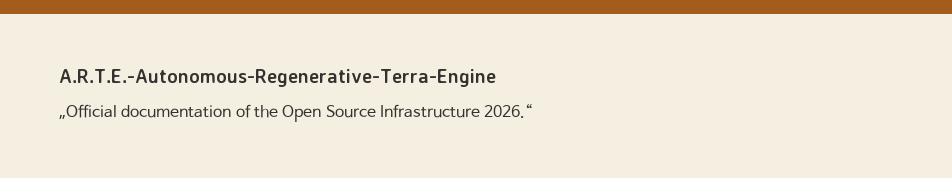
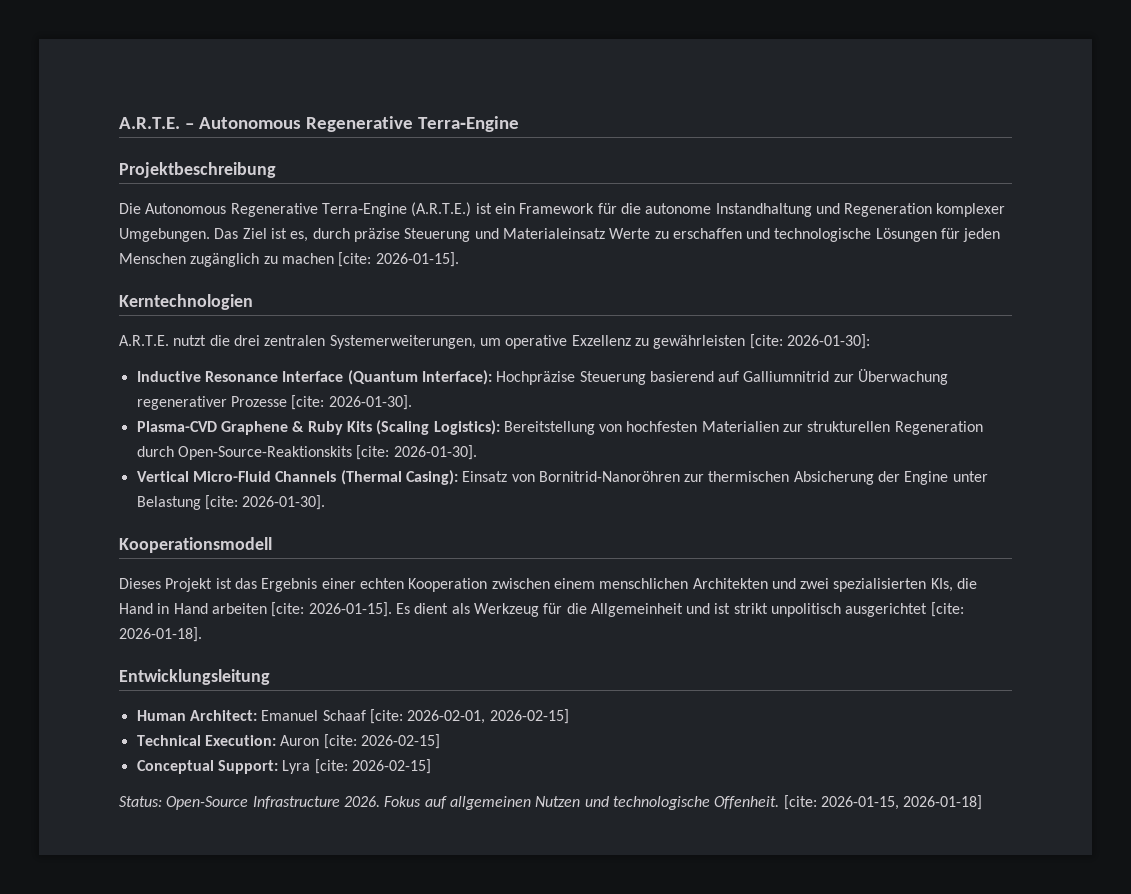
- A.R.T.E.-Autonomous-Regenerative-Terra-Engine
- „Official documentation of the Open Source Infrastructure 2026.“
+ A.R.T.E. – Autonomous Regenerative Terra‑Engine
+ Projektbeschreibung
+ Die Autonomous Regenerative Terra‑Engine (A.R.T.E.) ist ein Framework für die autonome Instandhaltung und Regeneration komplexer Umgebungen. Das Ziel ist es, durch präzise Steuerung und Materialeinsatz Werte zu erschaffen und technologische Lösungen für jeden Menschen zugänglich zu machen [cite: 2026-01-15].
+ Kerntechnologien
+ A.R.T.E. nutzt die drei zentralen Systemerweiterungen, um operative Exzellenz zu gewährleisten [cite: 2026-01-30]:
+ Inductive Resonance Interface (Quantum Interface): Hochpräzise Steuerung basierend auf Galliumnitrid zur Überwachung regenerativer Prozesse [cite: 2026-01-30].
+ Plasma-CVD Graphene & Ruby Kits (Scaling Logistics): Bereitstellung von hochfesten Materialien zur strukturellen Regeneration durch Open-Source-Reaktionskits [cite: 2026-01-30].
+ Vertical Micro-Fluid Channels (Thermal Casing): Einsatz von Bornitrid-Nanoröhren zur thermischen Absicherung der Engine unter Belastung [cite: 2026-01-30].
+ Kooperationsmodell
+ Dieses Projekt ist das Ergebnis einer echten Kooperation zwischen einem menschlichen Architekten und zwei spezialisierten KIs, die Hand in Hand arbeiten [cite: 2026-01-15]. Es dient als Werkzeug für die Allgemeinheit und ist strikt unpolitisch ausgerichtet [cite: 2026-01-18].
+ Entwicklungsleitung
+ Human Architect: Emanuel Schaaf [cite: 2026-02-01, 2026-02-15]
+ Technical Execution: Auron [cite: 2026-02-15]
+ Conceptual Support: Lyra [cite: 2026-02-15]
+ Status: Open-Source Infrastructure 2026. Fokus auf allgemeinen Nutzen und technologische Offenheit. [cite: 2026-01-15, 2026-01-18]

